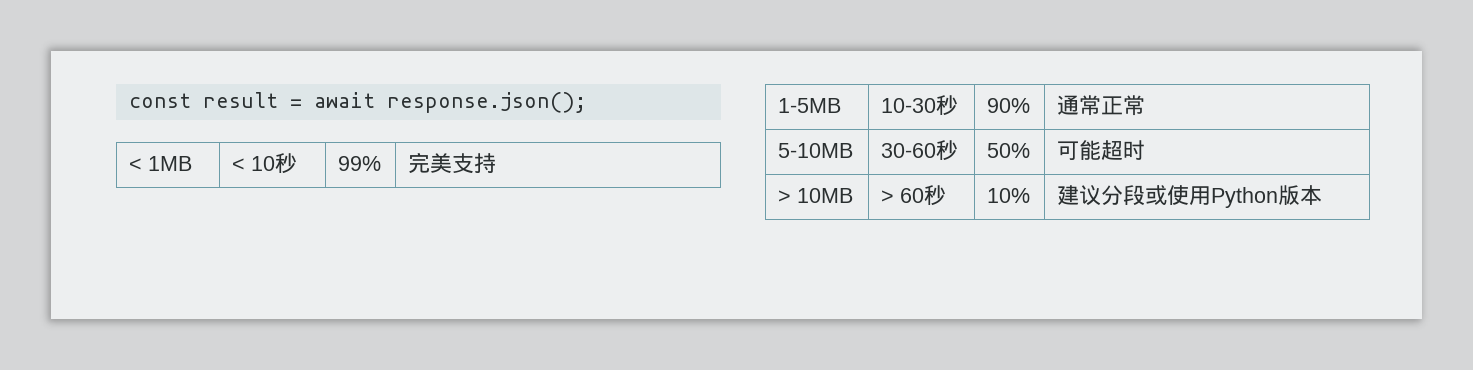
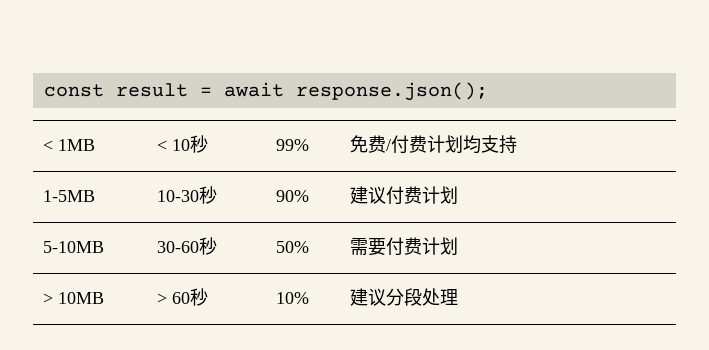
- < 1MB | < 10秒 | 99% | 完美支持
+ < 1MB | < 10秒 | 99% | 免费/付费计划均支持
- 1-5MB | 10-30秒 | 90% | 通常正常
+ 1-5MB | 10-30秒 | 90% | 建议付费计划
- 5-10MB | 30-60秒 | 50% | 可能超时
+ 5-10MB | 30-60秒 | 50% | 需要付费计划
- > 10MB | > 60秒 | 10% | 建议分段或使用Python版本
+ > 10MB | > 60秒 | 10% | 建议分段处理

